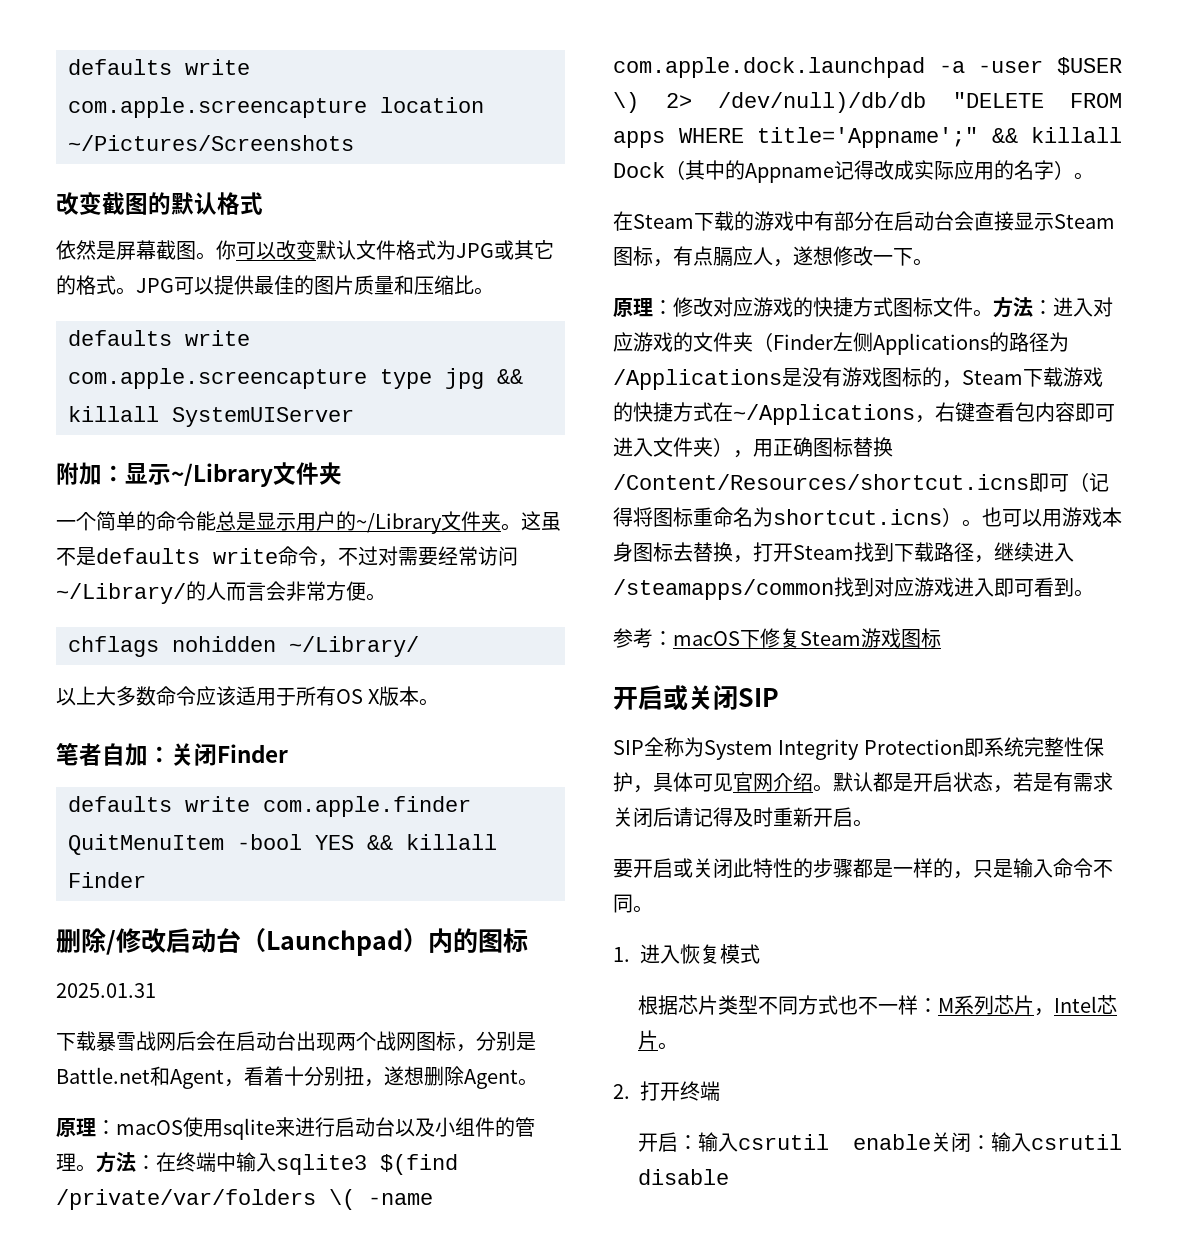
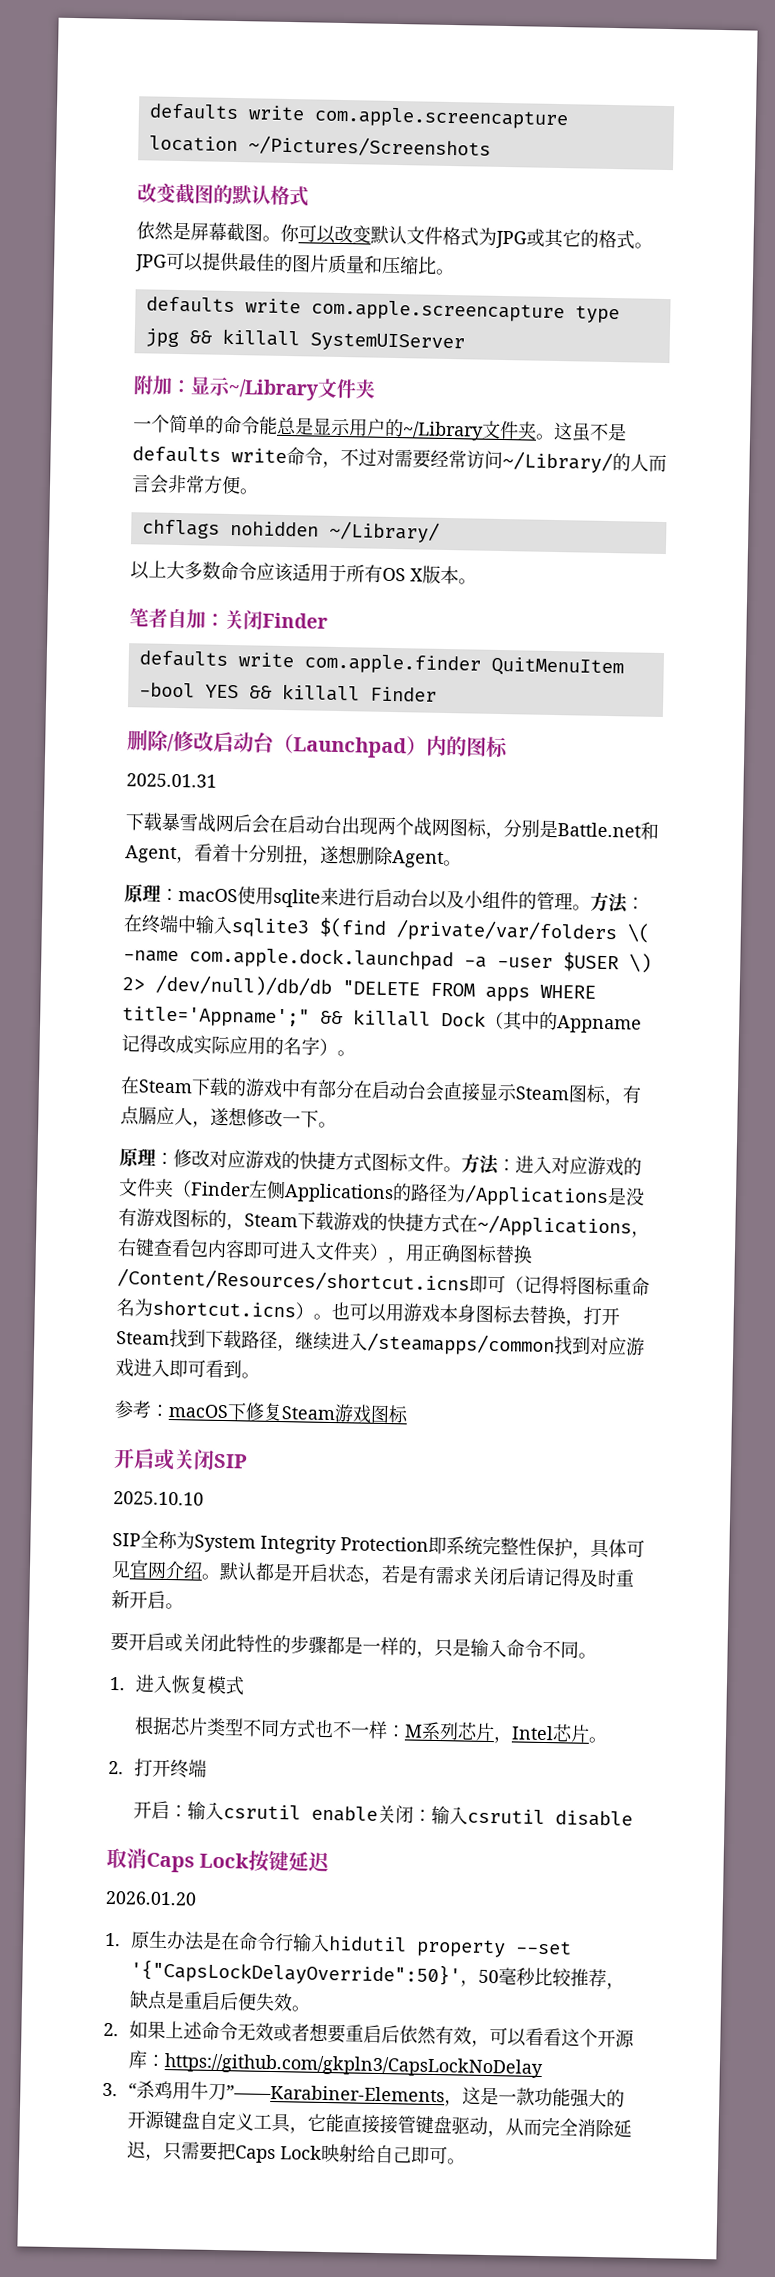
+ 2025.10.10
+ 取消Caps Lock按键延迟
+ 2026.01.20
+ 1.原生办法是在命令行输入hidutil property --set '{"CapsLockDelayOverride":50}'，50毫秒比较推荐，缺点是重启后便失效。
+ 2.如果上述命令无效或者想要重启后依然有效，可以看看这个开源库：https://github.com/gkpln3/CapsLockNoDelay
+ 3. “杀鸡用牛刀”——Karabiner-Elements，这是一款功能强大的开源键盘自定义工具，它能直接接管键盘驱动，从而完全消除延迟，只需要把Caps Lock映射给自己即可。

